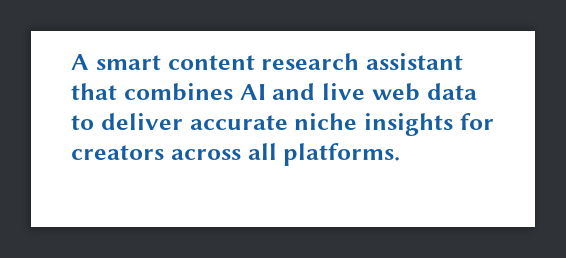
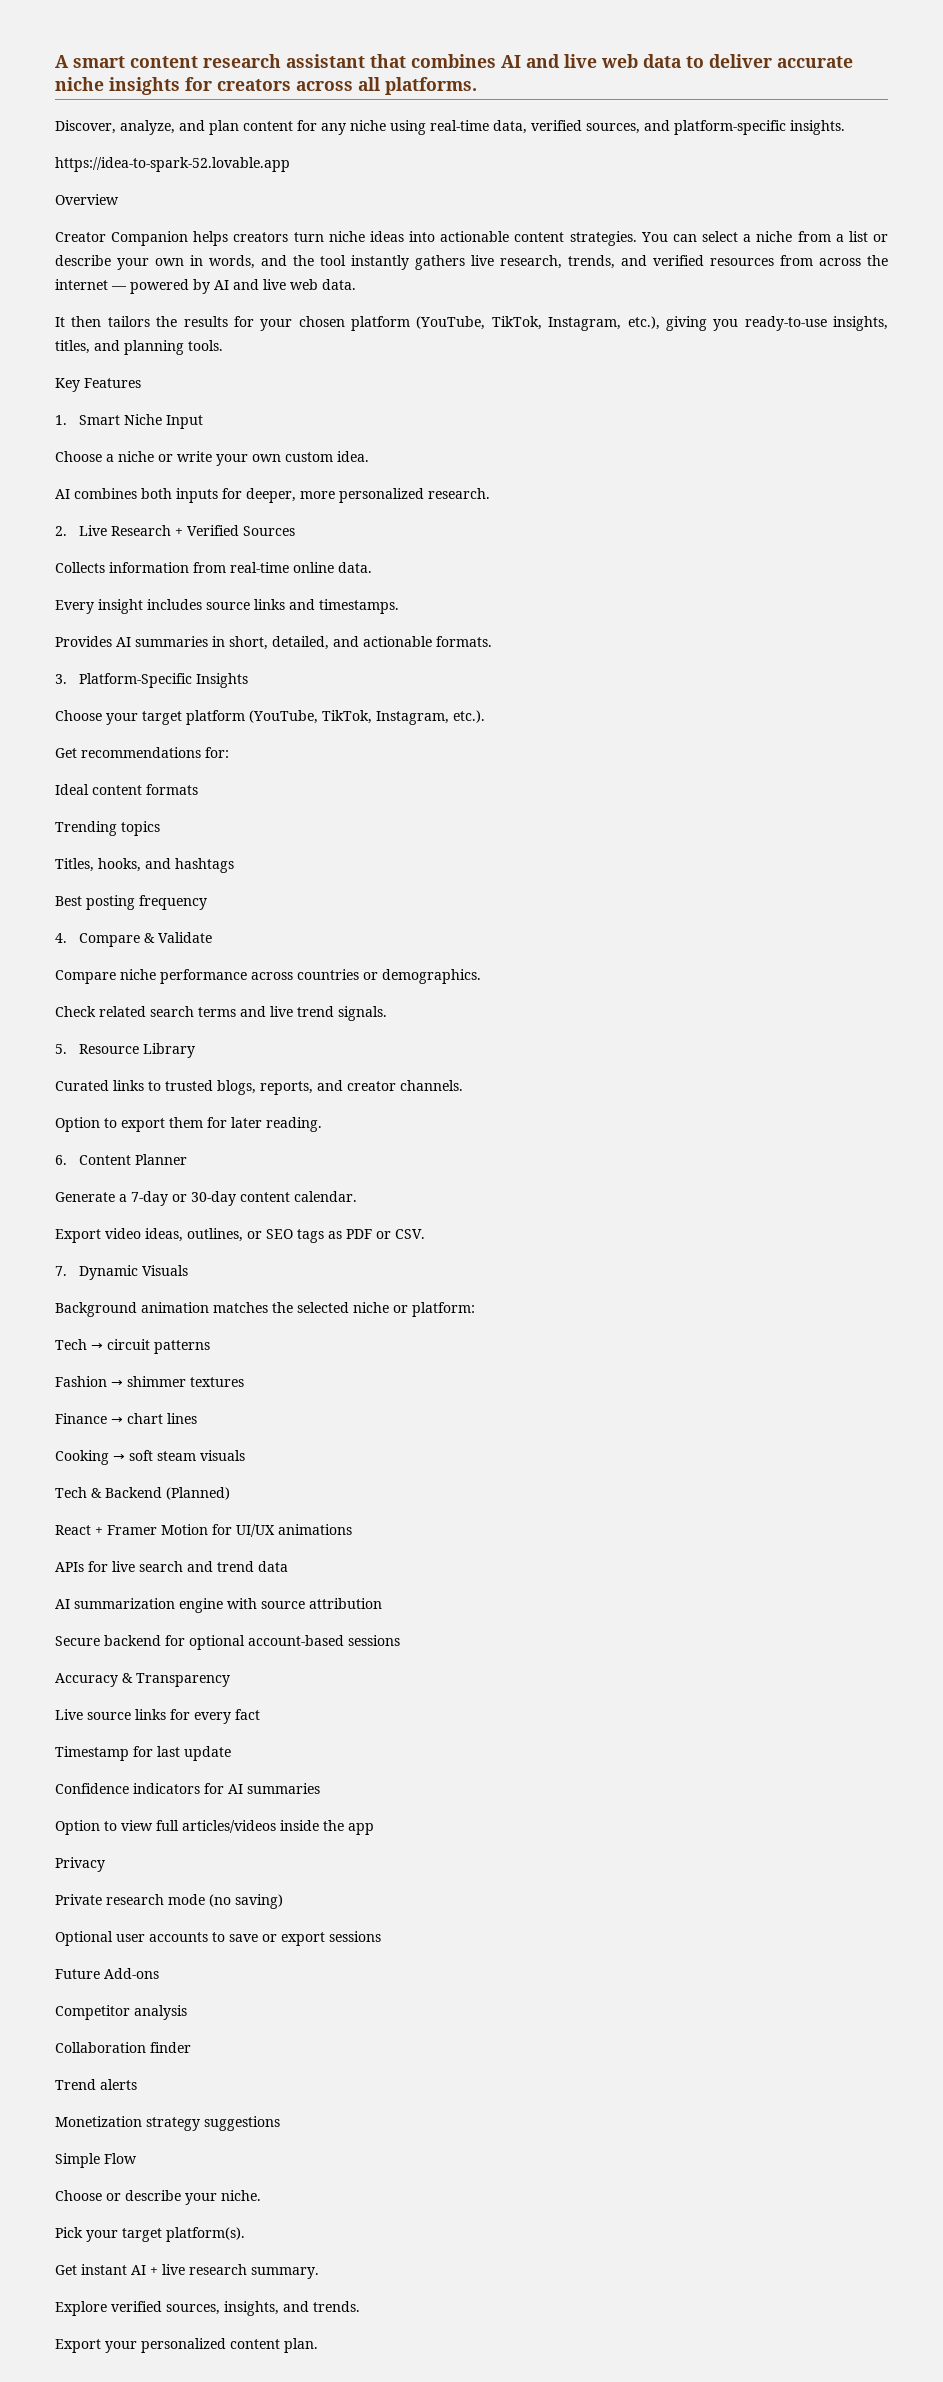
+ Discover, analyze, and plan content for any niche using real-time data, verified sources, and platform-specific insights.
+ https://idea-to-spark-52.lovable.app
+ Overview
+ Creator Companion helps creators turn niche ideas into actionable content strategies. You can select a niche from a list or describe your own in words, and the tool instantly gathers live research, trends, and verified resources from across the internet — powered by AI and live web data.
+ It then tailors the results for your chosen platform (YouTube, TikTok, Instagram, etc.), giving you ready-to-use insights, titles, and planning tools.
+ Key Features
+ 1. Smart Niche Input
+ Choose a niche or write your own custom idea.
+ AI combines both inputs for deeper, more personalized research.
+ 2. Live Research + Verified Sources
+ Collects information from real-time online data.
+ Every insight includes source links and timestamps.
+ Provides AI summaries in short, detailed, and actionable formats.
+ 3. Platform-Specific Insights
+ Choose your target platform (YouTube, TikTok, Instagram, etc.).
+ Get recommendations for:
+ Ideal content formats
+ Trending topics
+ Titles, hooks, and hashtags
+ Best posting frequency
+ 4. Compare & Validate
+ Compare niche performance across countries or demographics.
+ Check related search terms and live trend signals.
+ 5. Resource Library
+ Curated links to trusted blogs, reports, and creator channels.
+ Option to export them for later reading.
+ 6. Content Planner
+ Generate a 7-day or 30-day content calendar.
+ Export video ideas, outlines, or SEO tags as PDF or CSV.
+ 7. Dynamic Visuals
+ Background animation matches the selected niche or platform:
+ Tech → circuit patterns
+ Fashion → shimmer textures
+ Finance → chart lines
+ Cooking → soft steam visuals
+ Tech & Backend (Planned)
+ React + Framer Motion for UI/UX animations
+ APIs for live search and trend data
+ AI summarization engine with source attribution
+ Secure backend for optional account-based sessions
+ Accuracy & Transparency
+ Live source links for every fact
+ Timestamp for last update
+ Confidence indicators for AI summaries
+ Option to view full articles/videos inside the app
+ Privacy
+ Private research mode (no saving)
+ Optional user accounts to save or export sessions
+ Future Add-ons
+ Competitor analysis
+ Collaboration finder
+ Trend alerts
+ Monetization strategy suggestions
+ Simple Flow
+ Choose or describe your niche.
+ Pick your target platform(s).
+ Get instant AI + live research summary.
+ Explore verified sources, insights, and trends.
+ Export your personalized content plan.

